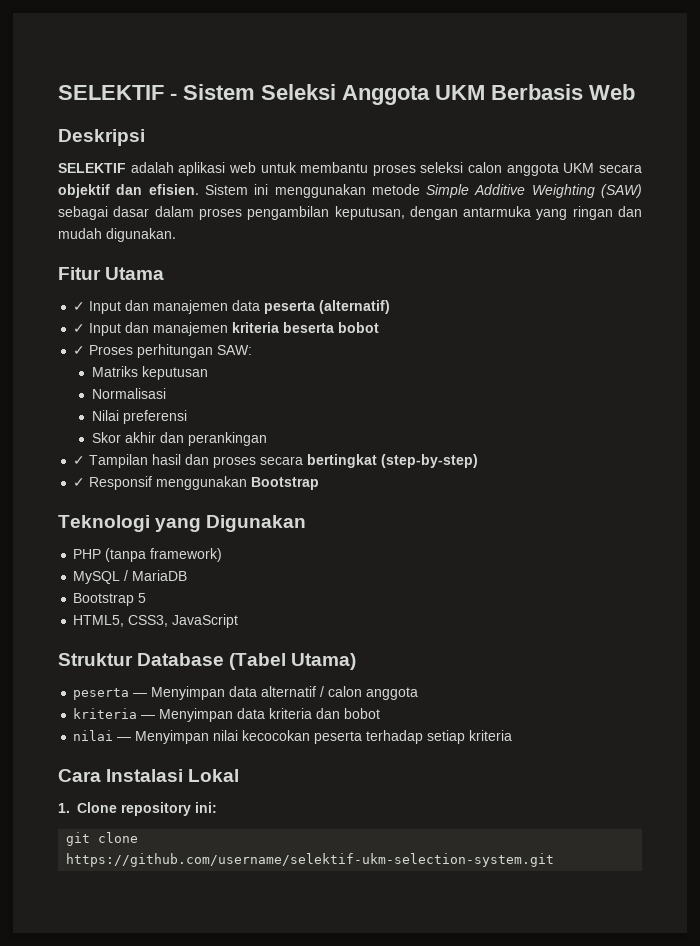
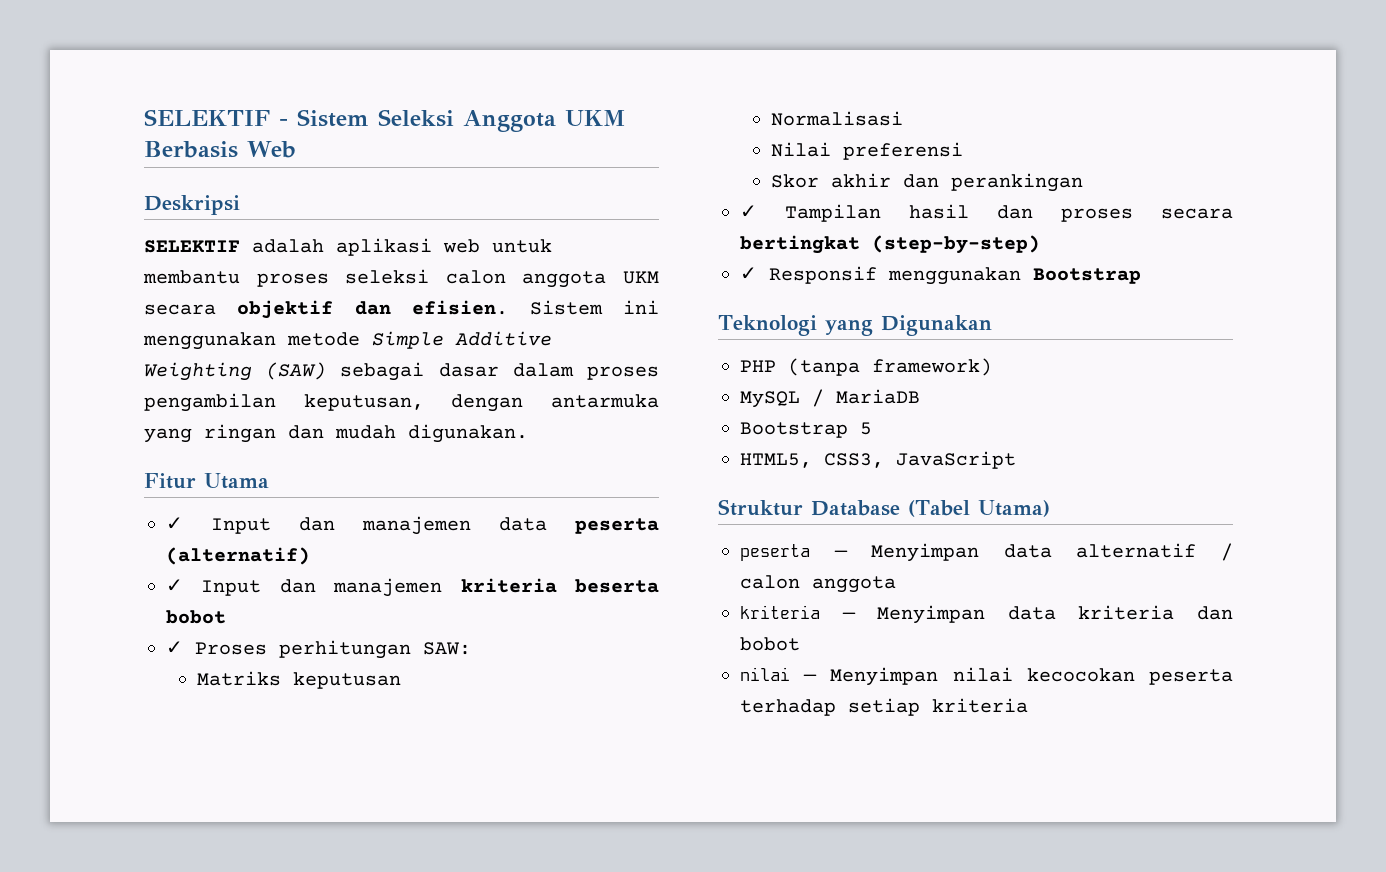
- Cara Instalasi Lokal
- 1. Clone repository ini:
- git clone https://github.com/username/selektif-ukm-selection-system.git

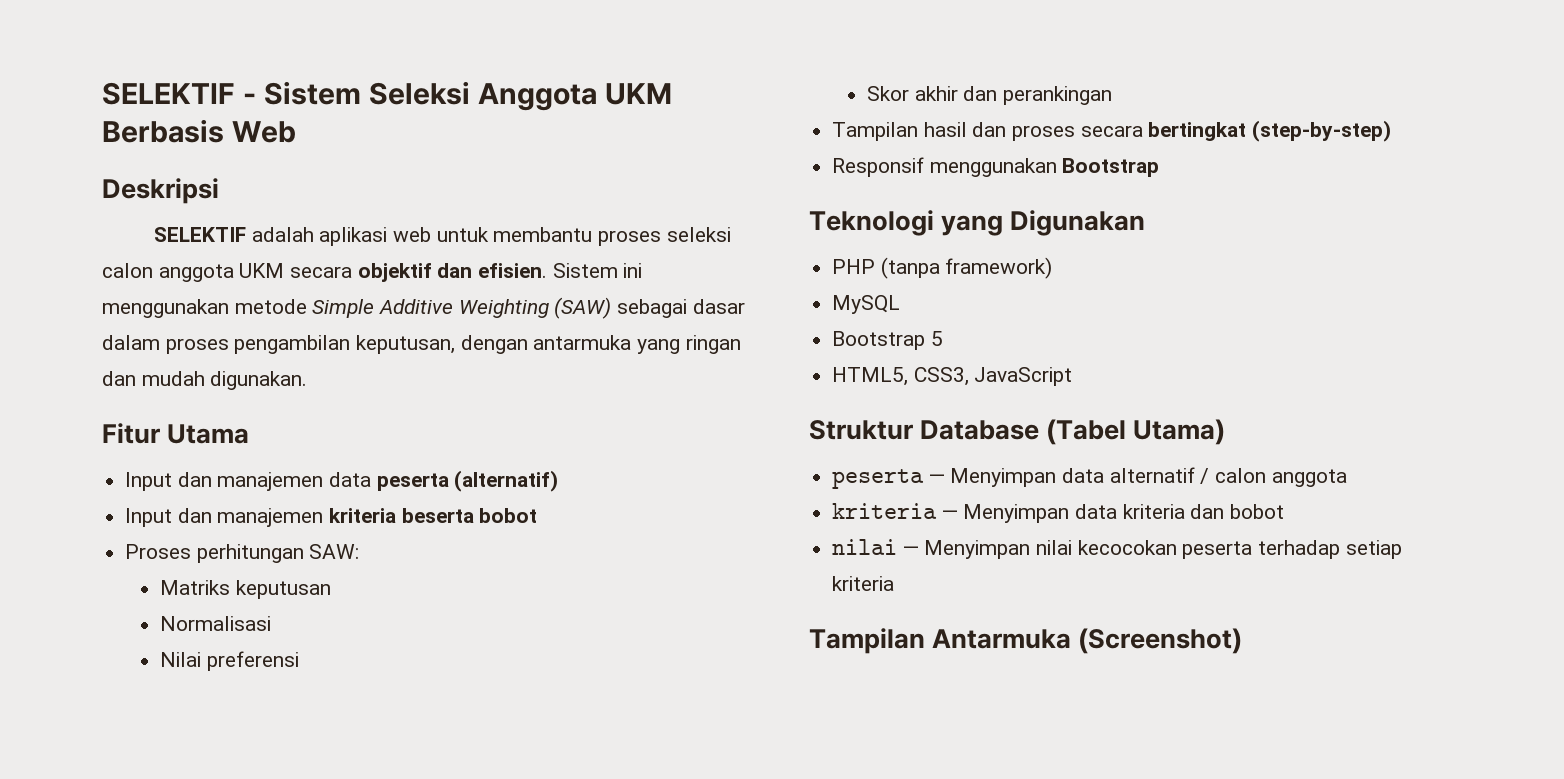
- ✓ Input dan manajemen data peserta (alternatif)
+ Input dan manajemen data peserta (alternatif)
- ✓ Input dan manajemen kriteria beserta bobot
+ Input dan manajemen kriteria beserta bobot
- ✓ Proses perhitungan SAW:
+ Proses perhitungan SAW:
- ✓ Tampilan hasil dan proses secara bertingkat (step-by-step)
+ Tampilan hasil dan proses secara bertingkat (step-by-step)
- ✓ Responsif menggunakan Bootstrap
+ Responsif menggunakan Bootstrap
- MySQL / MariaDB
+ MySQL
+ Tampilan Antarmuka (Screenshot)

